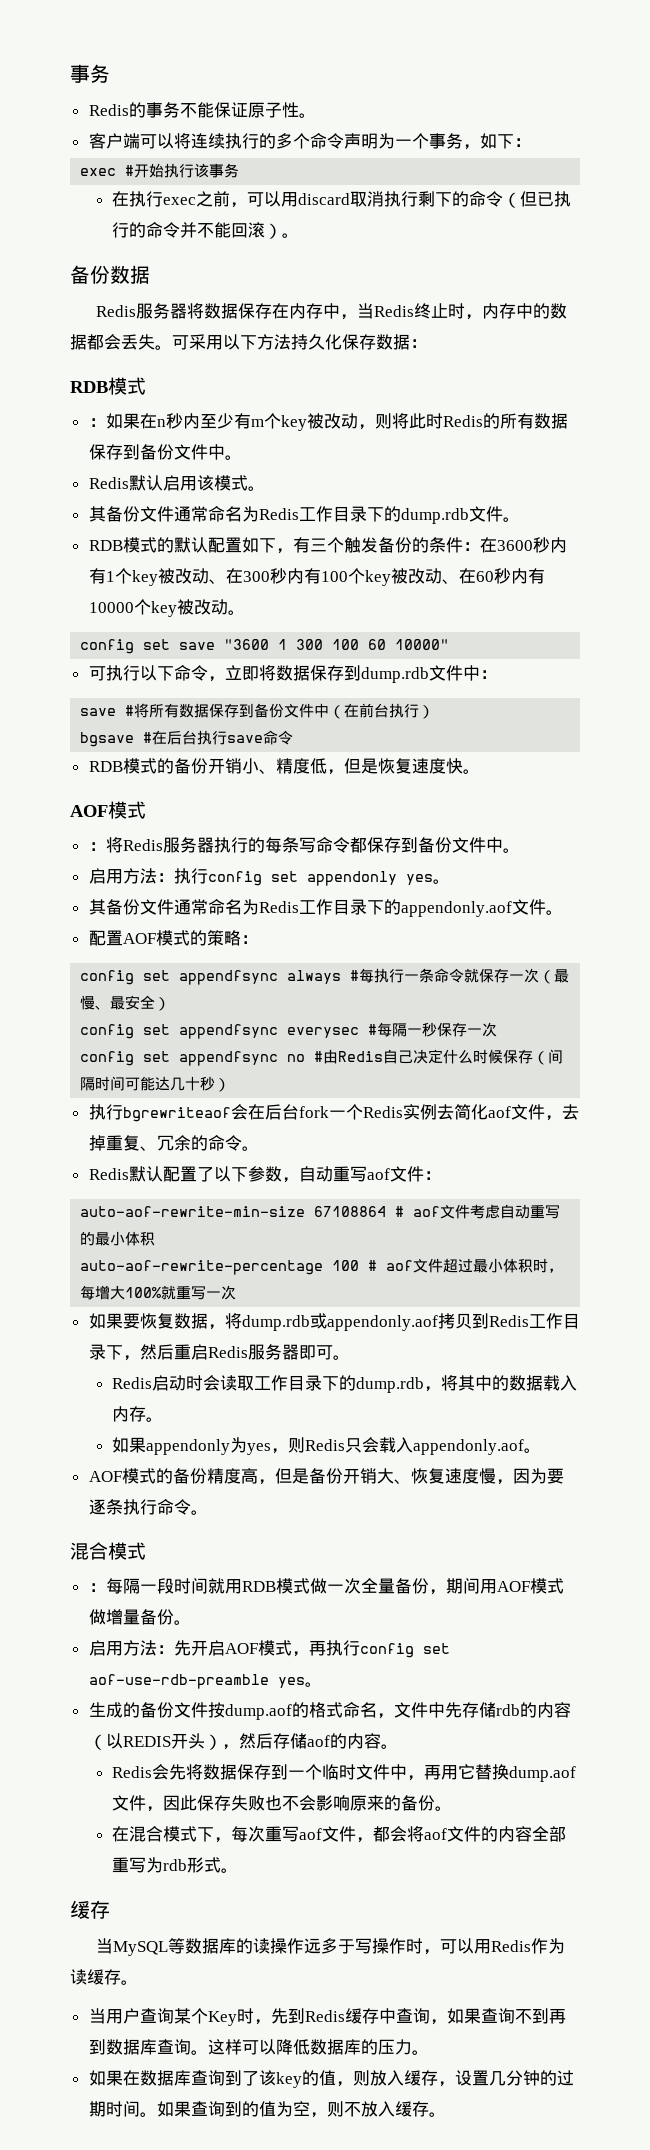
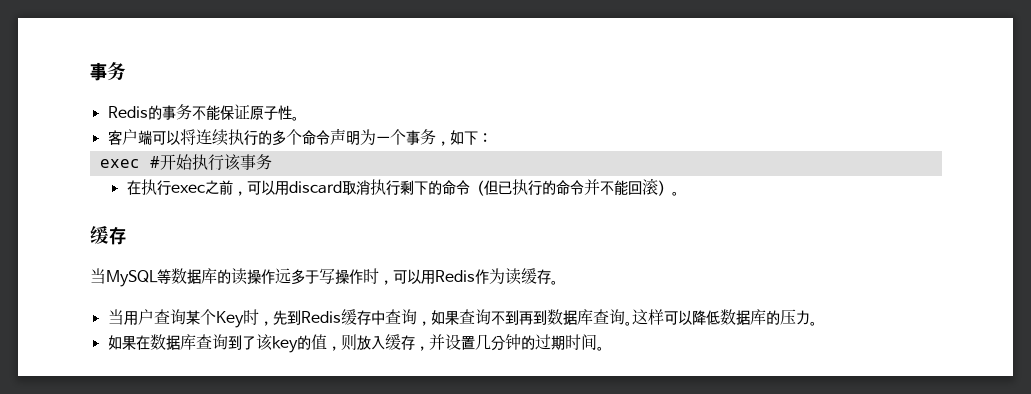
- 备份数据
- Redis服务器将数据保存在内存中，当Redis终止时，内存中的数据都会丢失。可采用以下方法持久化保存数据：
- RDB模式
- ：如果在n秒内至少有m个key被改动，则将此时Redis的所有数据保存到备份文件中。
- Redis默认启用该模式。
- 其备份文件通常命名为Redis工作目录下的dump.rdb文件。
- RDB模式的默认配置如下，有三个触发备份的条件：在3600秒内有1个key被改动、在300秒内有100个key被改动、在60秒内有10000个key被改动。
- config set save "3600 1 300 100 60 10000"
- 可执行以下命令，立即将数据保存到dump.rdb文件中：
- save #将所有数据保存到备份文件中（在前台执行）
- bgsave #在后台执行save命令
- RDB模式的备份开销小、精度低，但是恢复速度快。
- AOF模式
- ：将Redis服务器执行的每条写命令都保存到备份文件中。
- 启用方法：执行config set appendonly yes。
- 其备份文件通常命名为Redis工作目录下的appendonly.aof文件。
- 配置AOF模式的策略：
- config set appendfsync always #每执行一条命令就保存一次（最慢、最安全）
- config set appendfsync everysec #每隔一秒保存一次
- config set appendfsync no #由Redis自己决定什么时候保存（间隔时间可能达几十秒）
- 执行bgrewriteaof会在后台fork一个Redis实例去简化aof文件，去掉重复、冗余的命令。
- Redis默认配置了以下参数，自动重写aof文件：
- auto-aof-rewrite-min-size 67108864 # aof文件考虑自动重写的最小体积
- auto-aof-rewrite-percentage 100 # aof文件超过最小体积时，每增大100%就重写一次
- 如果要恢复数据，将dump.rdb或appendonly.aof拷贝到Redis工作目录下，然后重启Redis服务器即可。
- Redis启动时会读取工作目录下的dump.rdb，将其中的数据载入内存。
- 如果appendonly为yes，则Redis只会载入appendonly.aof。
- AOF模式的备份精度高，但是备份开销大、恢复速度慢，因为要逐条执行命令。
- 混合模式
- ：每隔一段时间就用RDB模式做一次全量备份，期间用AOF模式做增量备份。
- 启用方法：先开启AOF模式，再执行config set aof-use-rdb-preamble yes。
- 生成的备份文件按dump.aof的格式命名，文件中先存储rdb的内容（以REDIS开头），然后存储aof的内容。
- Redis会先将数据保存到一个临时文件中，再用它替换dump.aof文件，因此保存失败也不会影响原来的备份。
- 在混合模式下，每次重写aof文件，都会将aof文件的内容全部重写为rdb形式。
- 如果在数据库查询到了该key的值，则放入缓存，设置几分钟的过期时间。如果查询到的值为空，则不放入缓存。
+ 如果在数据库查询到了该key的值，则放入缓存，并设置几分钟的过期时间。

